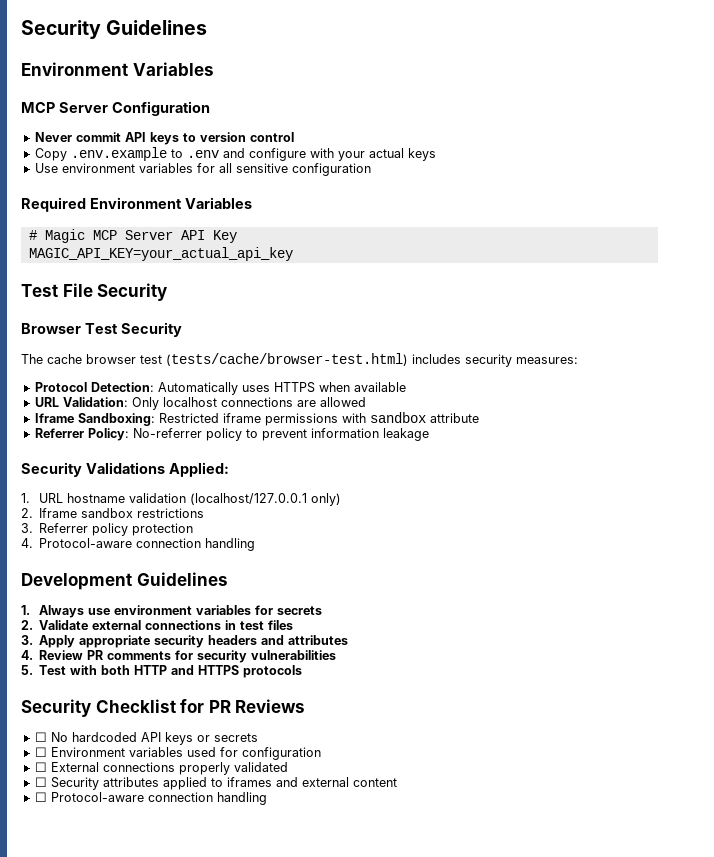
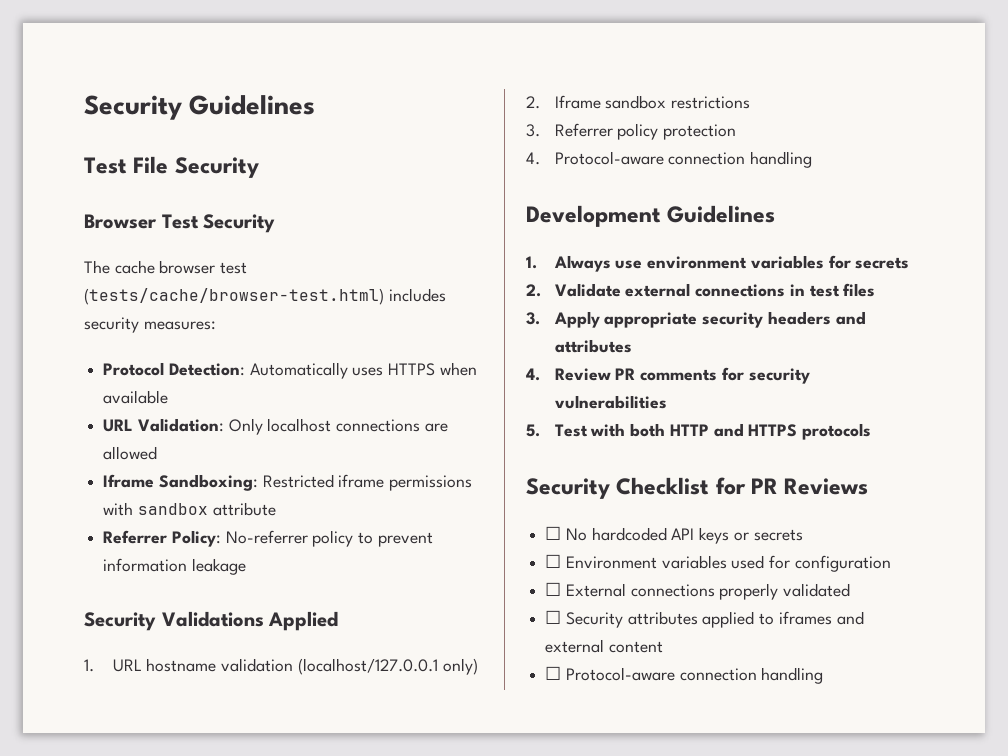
  Security Guidelines
- Environment Variables
- MCP Server Configuration
- Never commit API keys to version control
- Copy .env.example to .env and configure with your actual keys
- Use environment variables for all sensitive configuration
- Required Environment Variables
- # Magic MCP Server API Key
- MAGIC_API_KEY=your_actual_api_key
- Security Validations Applied:
+ Security Validations Applied

